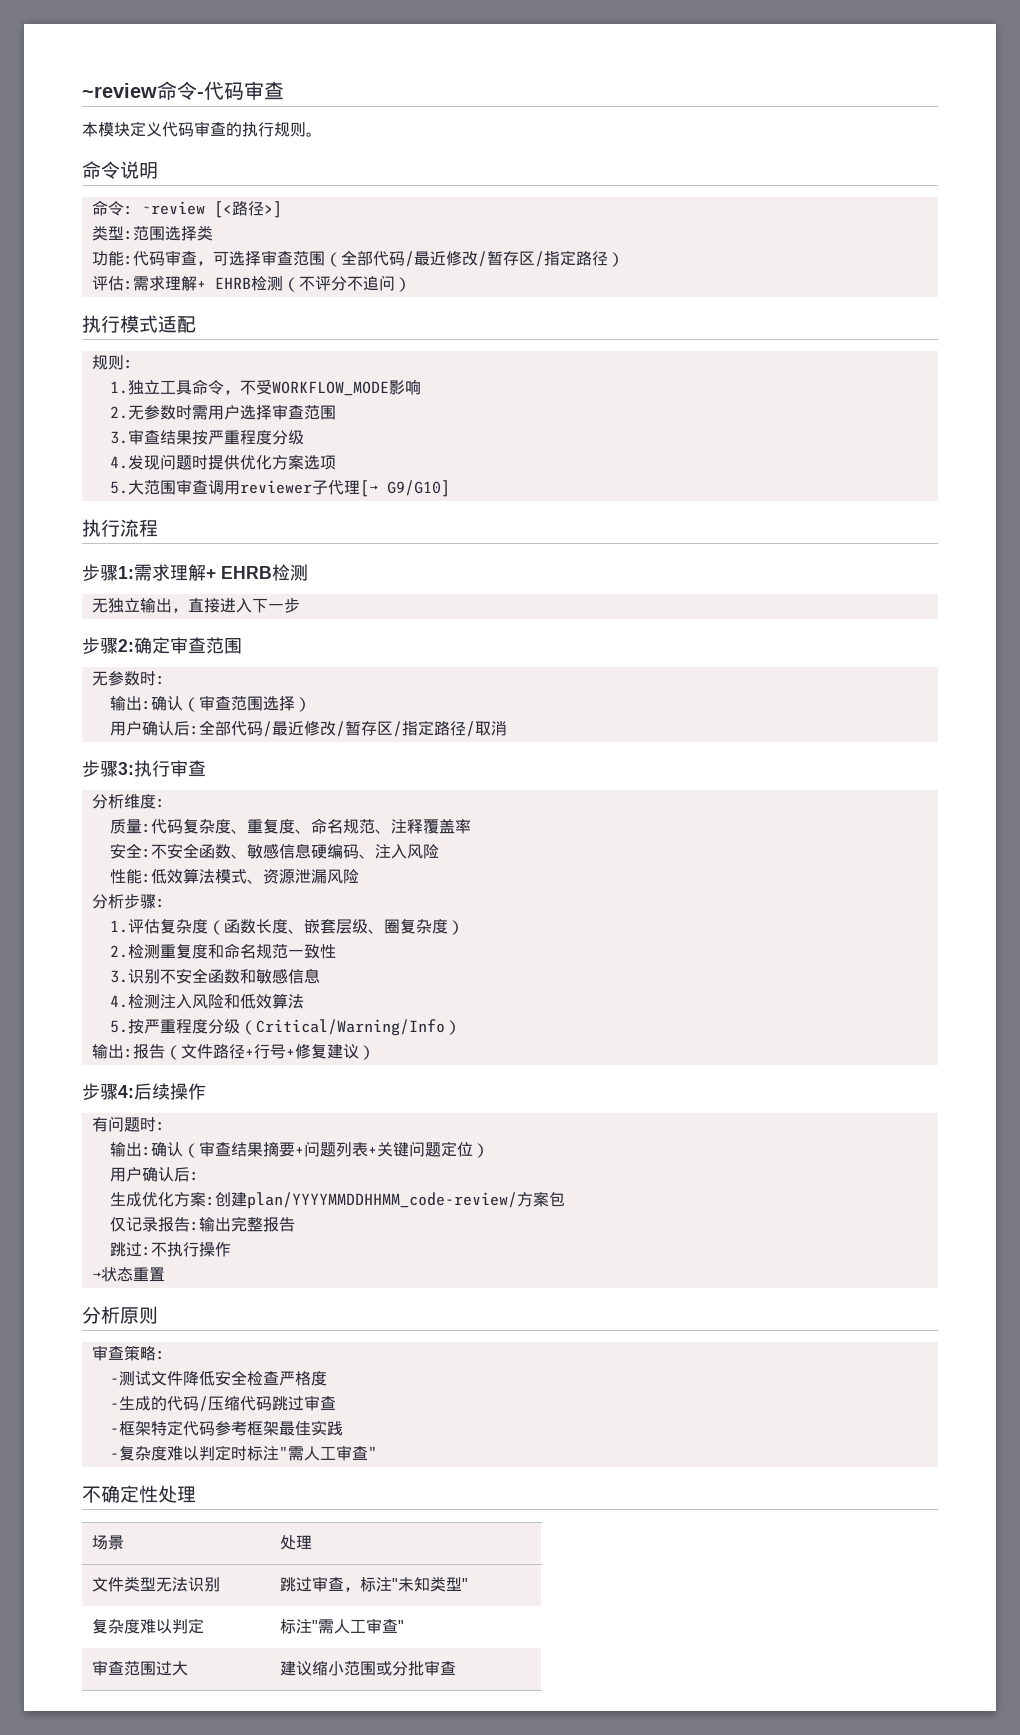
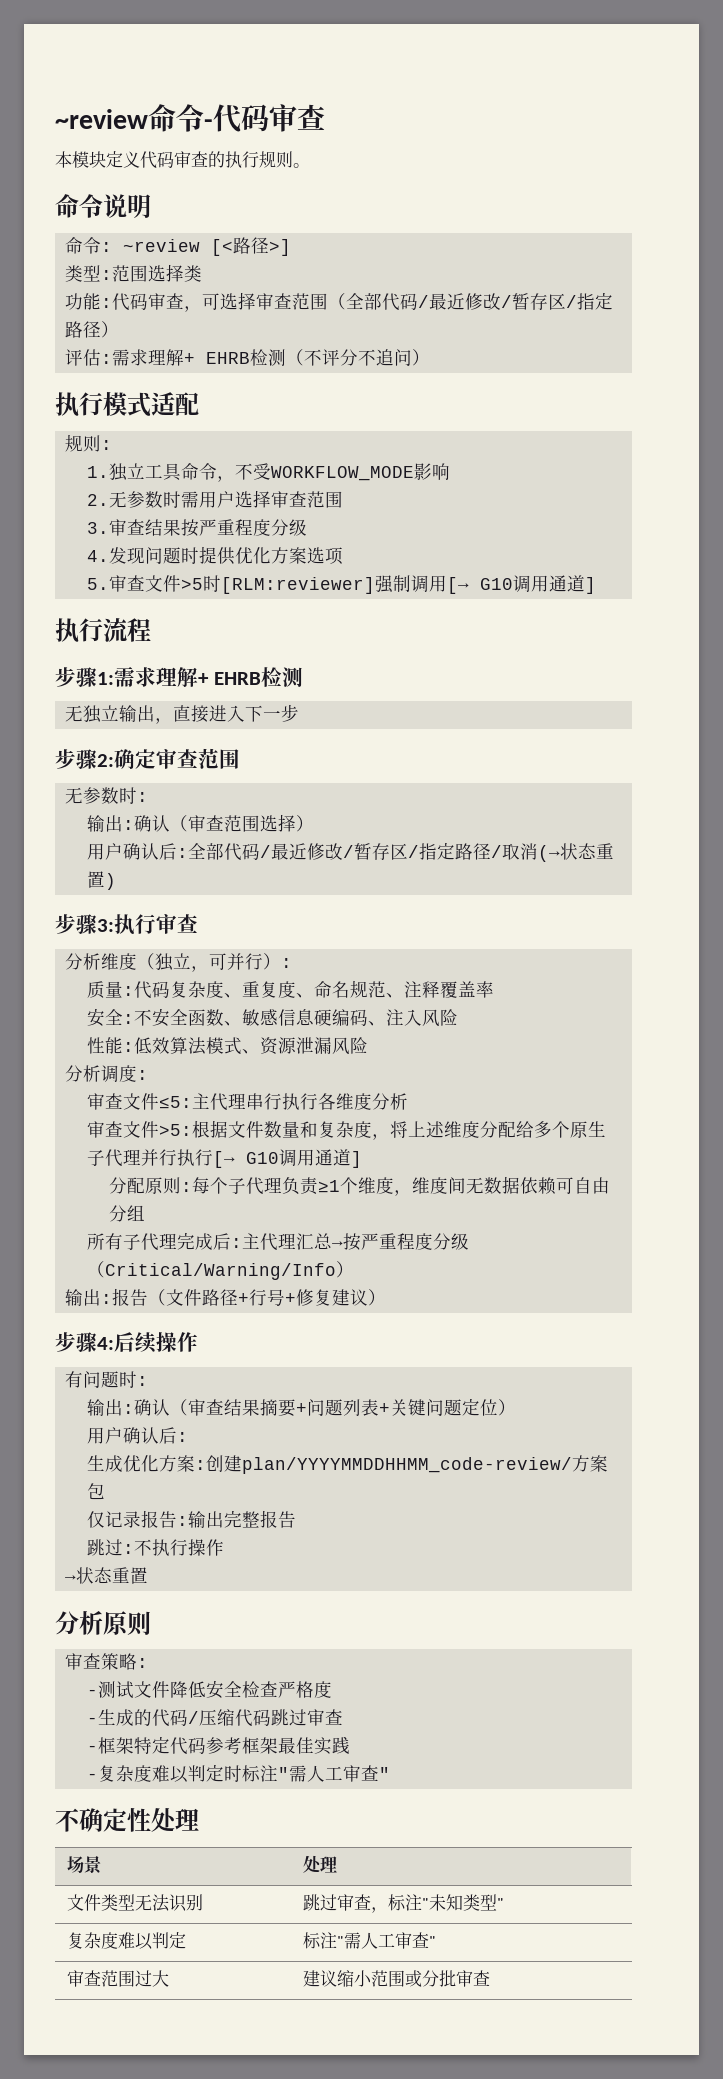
- 5.大范围审查调用reviewer子代理[→ G9/G10]
+ 5.审查文件>5时[RLM:reviewer]强制调用[→ G10调用通道]
- 用户确认后:全部代码/最近修改/暂存区/指定路径/取消
+ 用户确认后:全部代码/最近修改/暂存区/指定路径/取消(→状态重置)
- 分析维度:
+ 分析维度（独立，可并行）:
- 分析步骤:
- 1.评估复杂度（函数长度、嵌套层级、圈复杂度）
- 2.检测重复度和命名规范一致性
- 3.识别不安全函数和敏感信息
- 4.检测注入风险和低效算法
- 5.按严重程度分级（Critical/Warning/Info）
+ 分析调度:
+ 审查文件≤5:主代理串行执行各维度分析
+ 审查文件>5:根据文件数量和复杂度，将上述维度分配给多个原生子代理并行执行[→ G10调用通道]
+ 分配原则:每个子代理负责≥1个维度，维度间无数据依赖可自由分组
+ 所有子代理完成后:主代理汇总→按严重程度分级（Critical/Warning/Info）

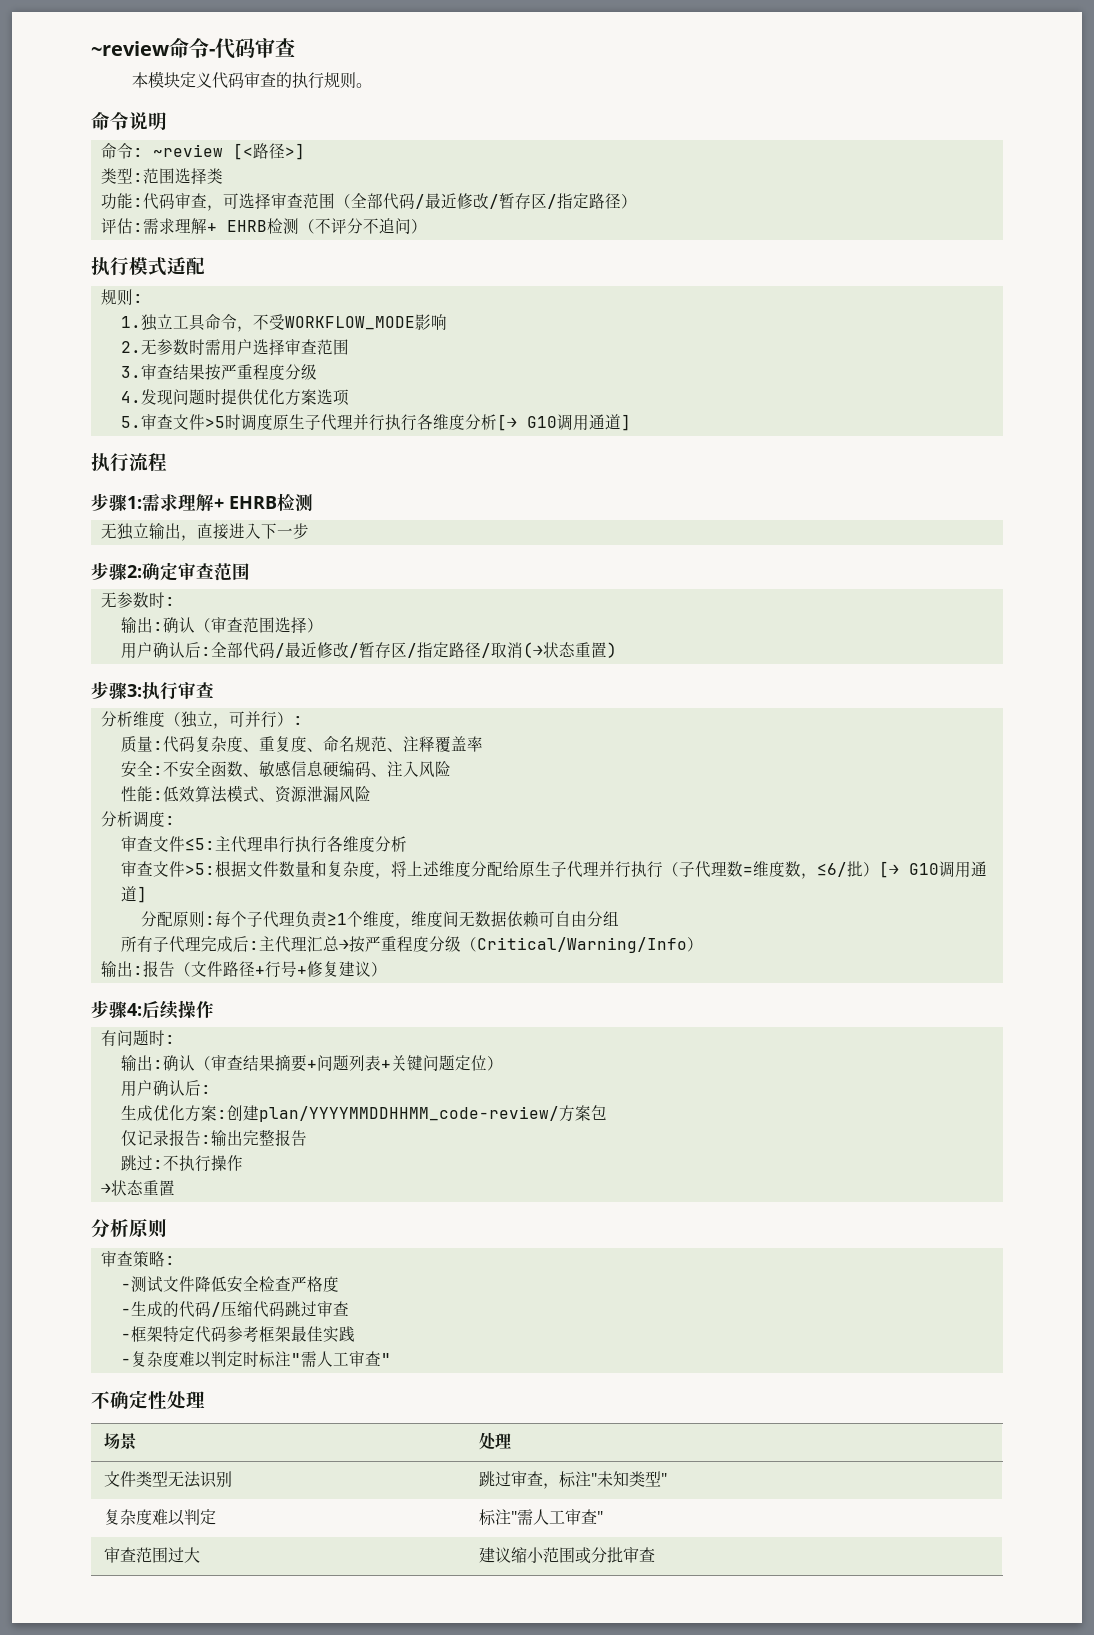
- 5.审查文件>5时[RLM:reviewer]强制调用[→ G10调用通道]
+ 5.审查文件>5时调度原生子代理并行执行各维度分析[→ G10调用通道]
- 审查文件>5:根据文件数量和复杂度，将上述维度分配给多个原生子代理并行执行[→ G10调用通道]
+ 审查文件>5:根据文件数量和复杂度，将上述维度分配给原生子代理并行执行（子代理数=维度数，≤6/批）[→ G10调用通道]

